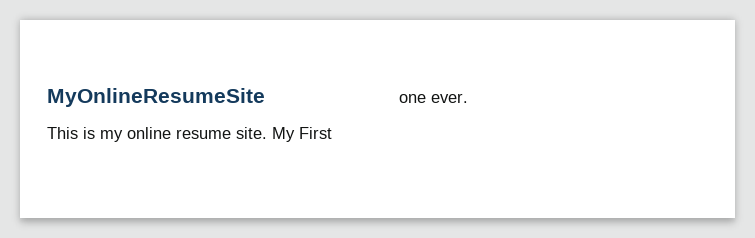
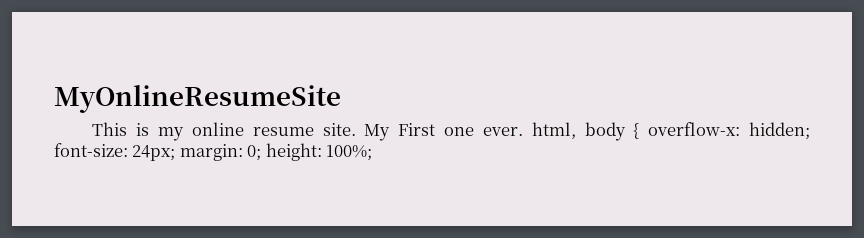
- My First one ever.
+ My First one ever. html, body { overflow-x: hidden; font-size: 24px; margin: 0; height: 100%;

